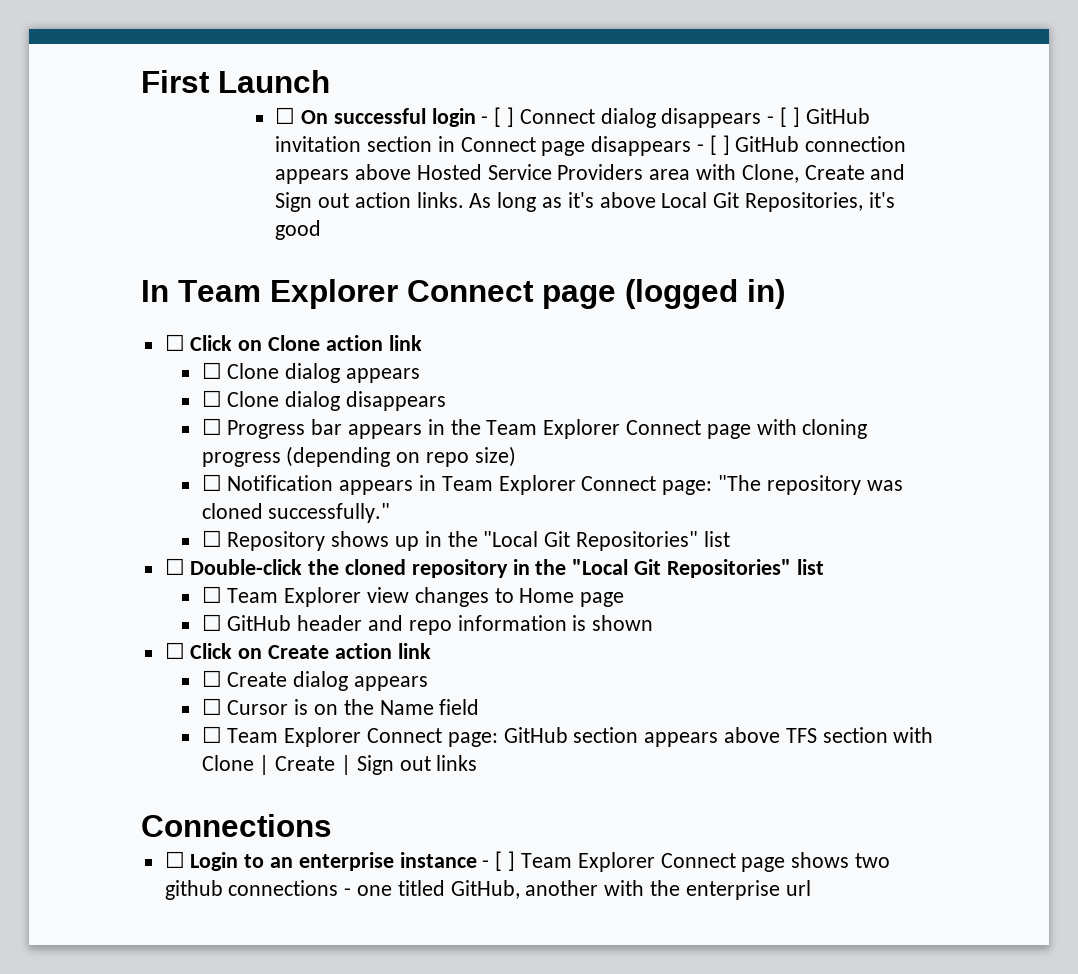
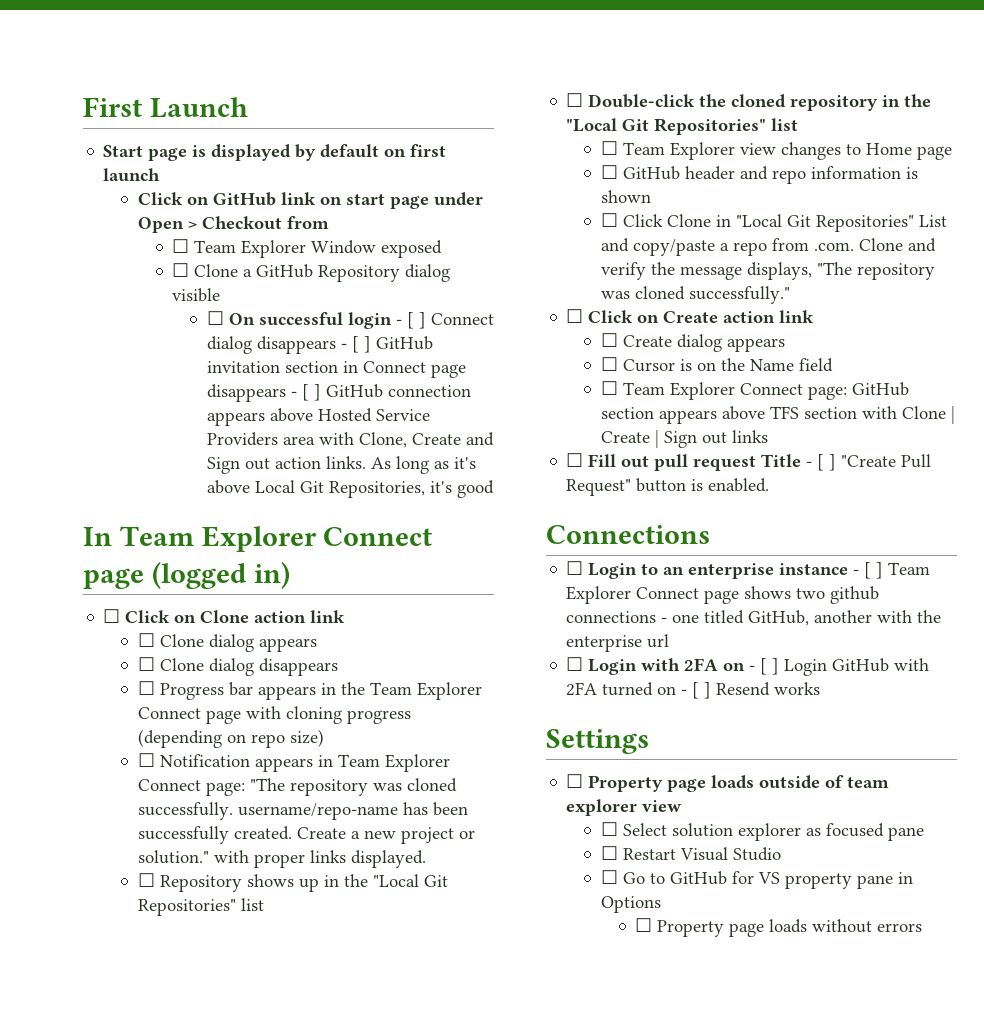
+ Start page is displayed by default on first launch
+ Click on GitHub link on start page under Open > Checkout from
+ ☐ Team Explorer Window exposed
+ ☐ Clone a GitHub Repository dialog visible
- ☐ Notification appears in Team Explorer Connect page: "The repository was cloned successfully."
+ ☐ Notification appears in Team Explorer Connect page: "The repository was cloned successfully. username/repo-name has been successfully created. Create a new project or solution." with proper links displayed.
+ ☐ Click Clone in "Local Git Repositories" List and copy/paste a repo from .com. Clone and verify the message displays, "The repository was cloned successfully."
+ ☐ Fill out pull request Title - [ ] "Create Pull Request" button is enabled.
+ ☐ Login with 2FA on - [ ] Login GitHub with 2FA turned on - [ ] Resend works
+ Settings
+ ☐ Property page loads outside of team explorer view
+ ☐ Select solution explorer as focused pane
+ ☐ Restart Visual Studio
+ ☐ Go to GitHub for VS property pane in Options
+ ☐ Property page loads without errors

